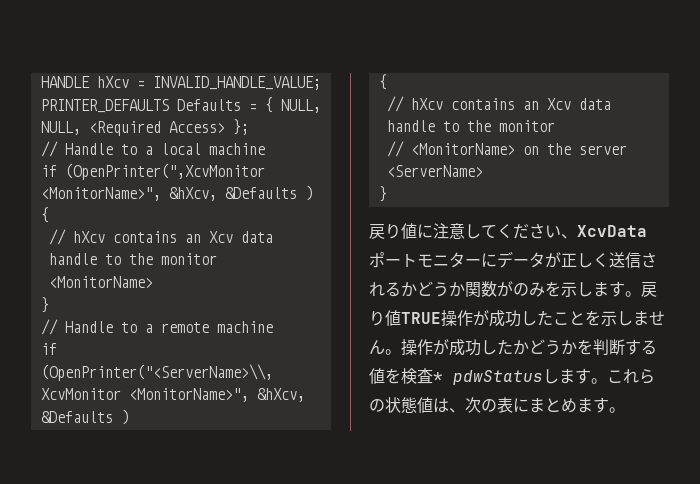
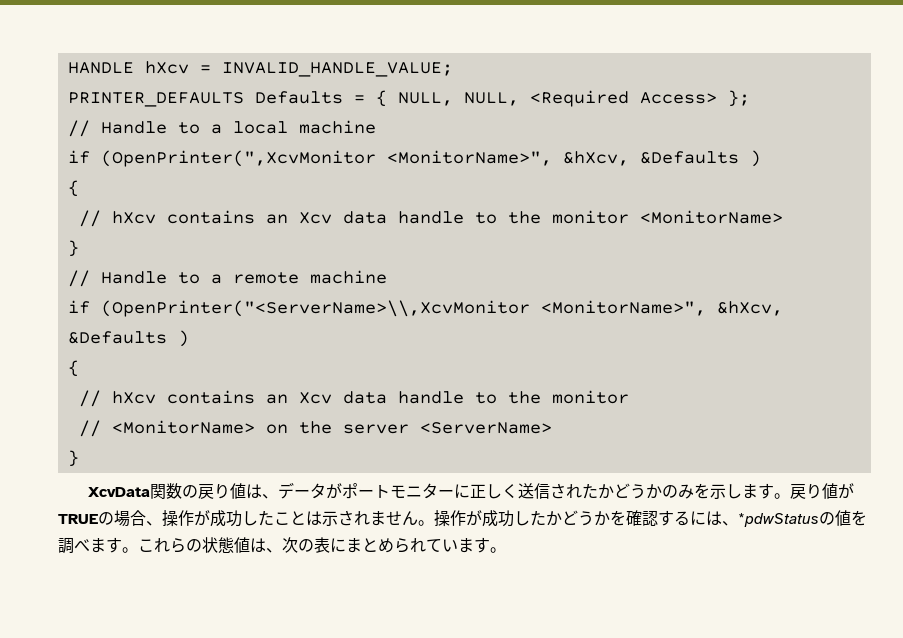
- 戻り値に注意してください、XcvDataポートモニターにデータが正しく送信されるかどうか関数がのみを示します。
+ XcvData関数の戻り値は、データがポートモニターに正しく送信されたかどうかのみを示します。
- 戻り値TRUE操作が成功したことを示しません。
+ 戻り値がTRUEの場合、操作が成功したことは示されません。
- 操作が成功したかどうかを判断する値を検査* pdwStatusします。
+ 操作が成功したかどうかを確認するには、*pdwStatusの値を調べます。
- これらの状態値は、次の表にまとめます。
+ これらの状態値は、次の表にまとめられています。

